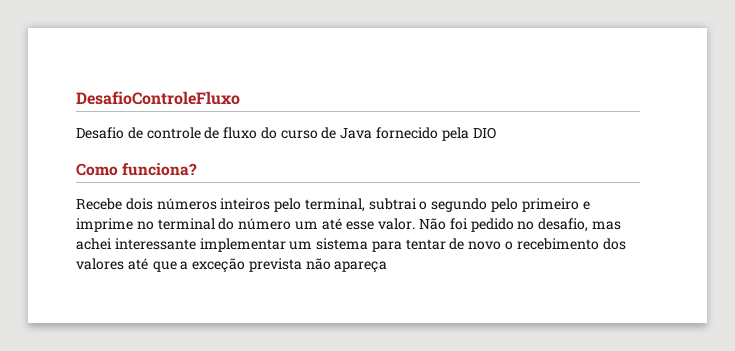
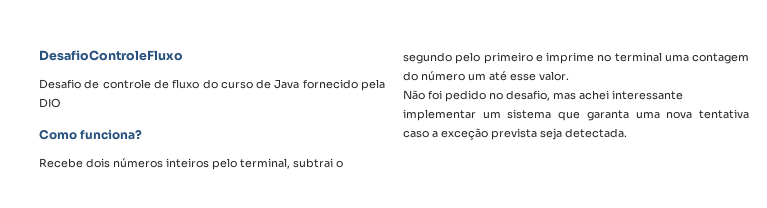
- Recebe dois números inteiros pelo terminal, subtrai o segundo pelo primeiro e imprime no terminal do número um até esse valor. Não foi pedido no desafio, mas achei interessante implementar um sistema para tentar de novo o recebimento dos valores até que a exceção prevista não apareça
+ Recebe dois números inteiros pelo terminal, subtrai o segundo pelo primeiro e imprime no terminal uma contagem do número um até esse valor.
+ Não foi pedido no desafio, mas achei interessante implementar um sistema que garanta uma nova tentativa caso a exceção prevista seja detectada.

